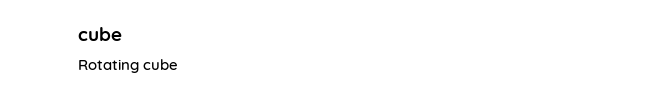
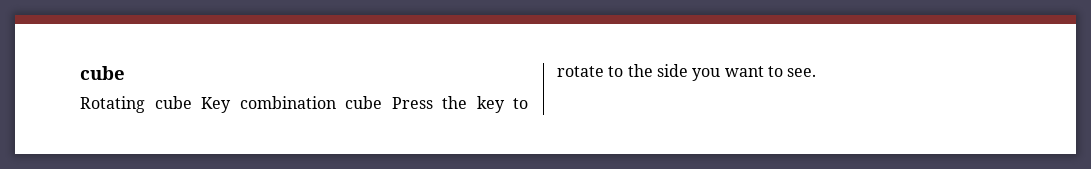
- Rotating cube
+ Rotating cube Key combination cube Press the key to rotate to the side you want to see.

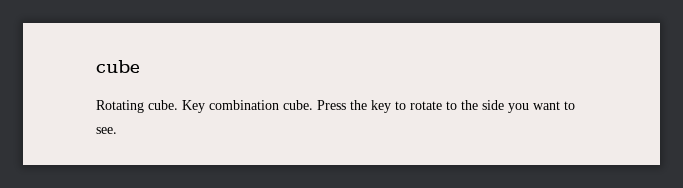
- Rotating cube Key combination cube Press the key to rotate to the side you want to see.
+ Rotating cube. Key combination cube. Press the key to rotate to the side you want to see.

